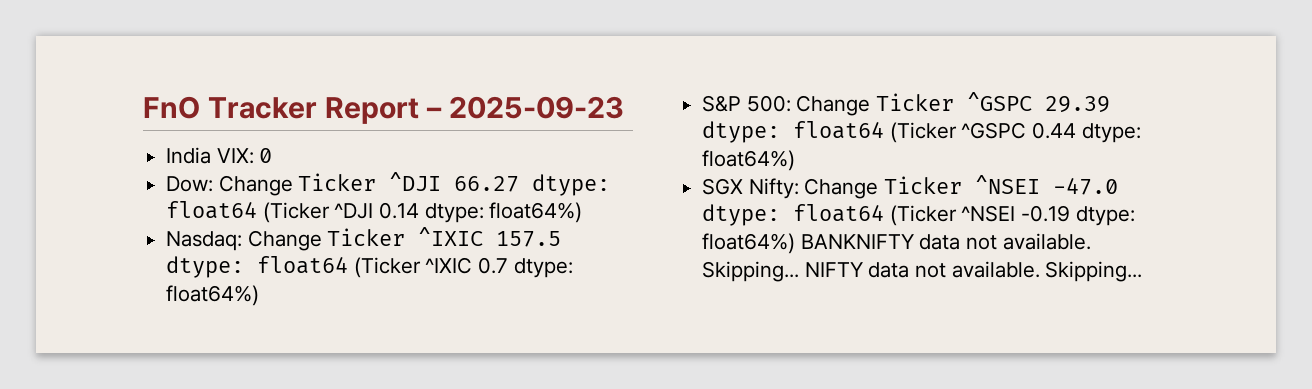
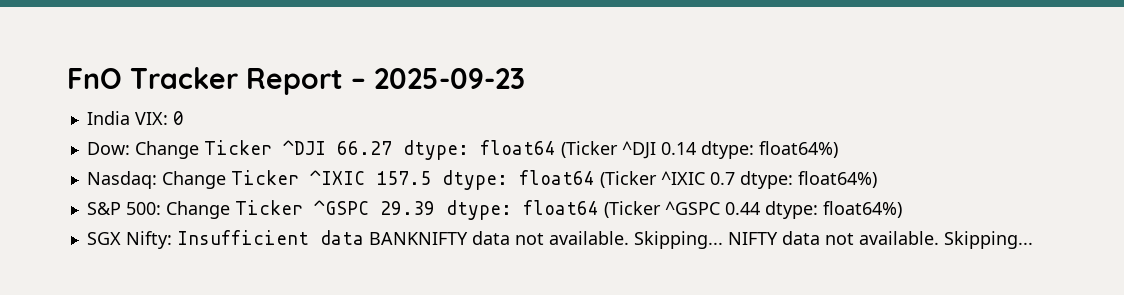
- SGX Nifty: Change Ticker ^NSEI -47.0 dtype: float64 (Ticker ^NSEI -0.19 dtype: float64%) BANKNIFTY data not available.
+ SGX Nifty: Insufficient data BANKNIFTY data not available.

